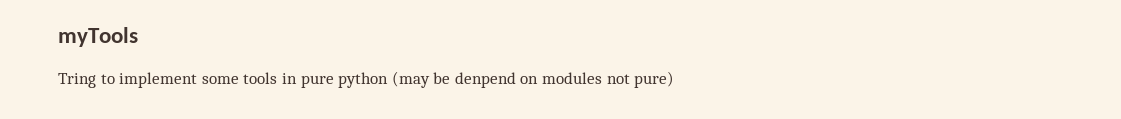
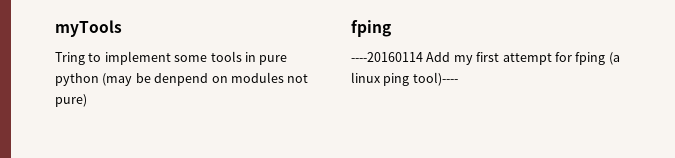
  Tring to implement some tools in pure python (may be denpend on modules not pure)
+ fping
+ ----20160114 Add my first attempt for fping (a linux ping tool)----

